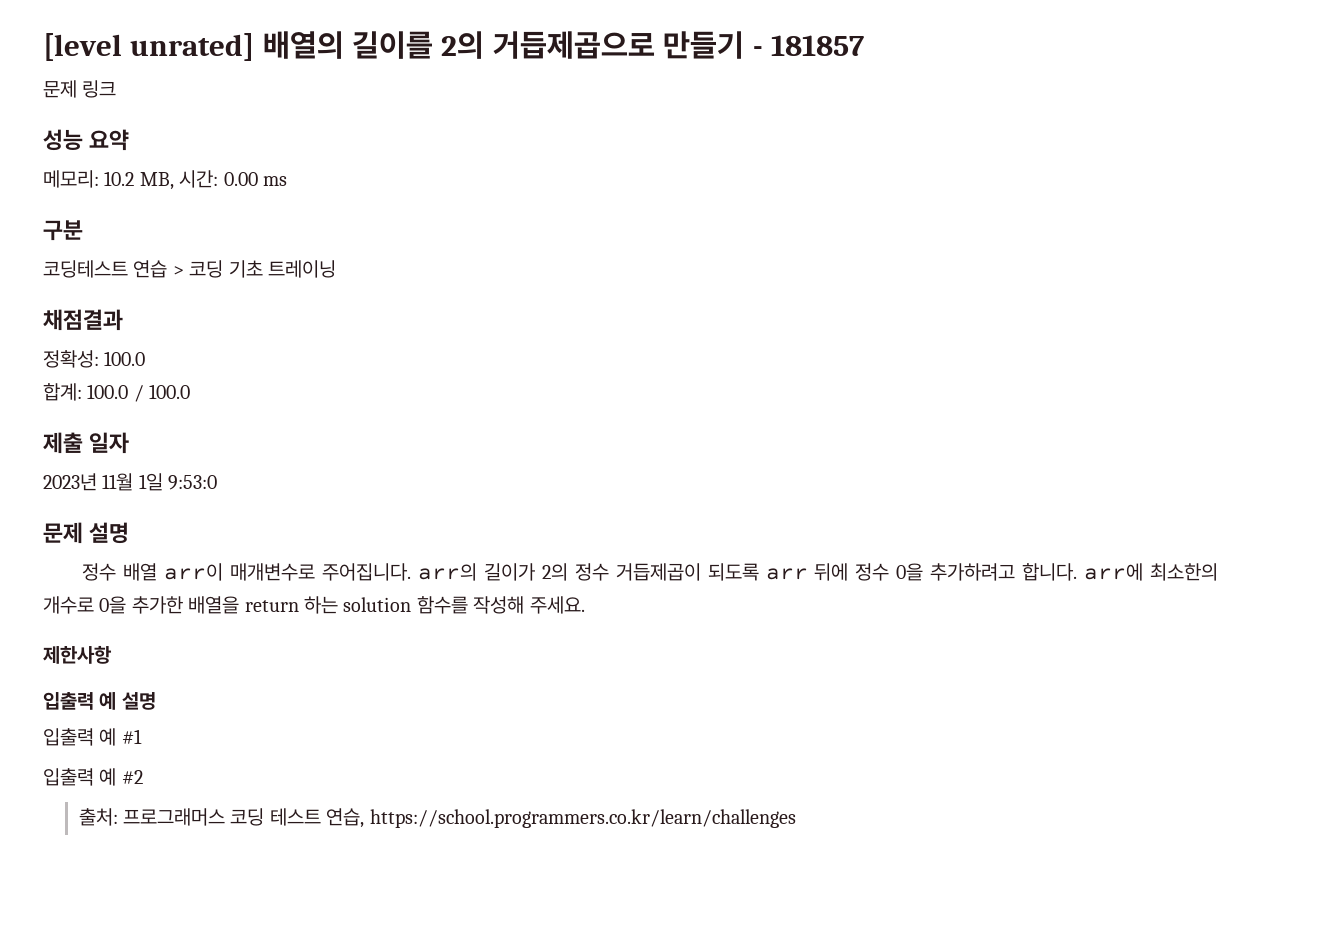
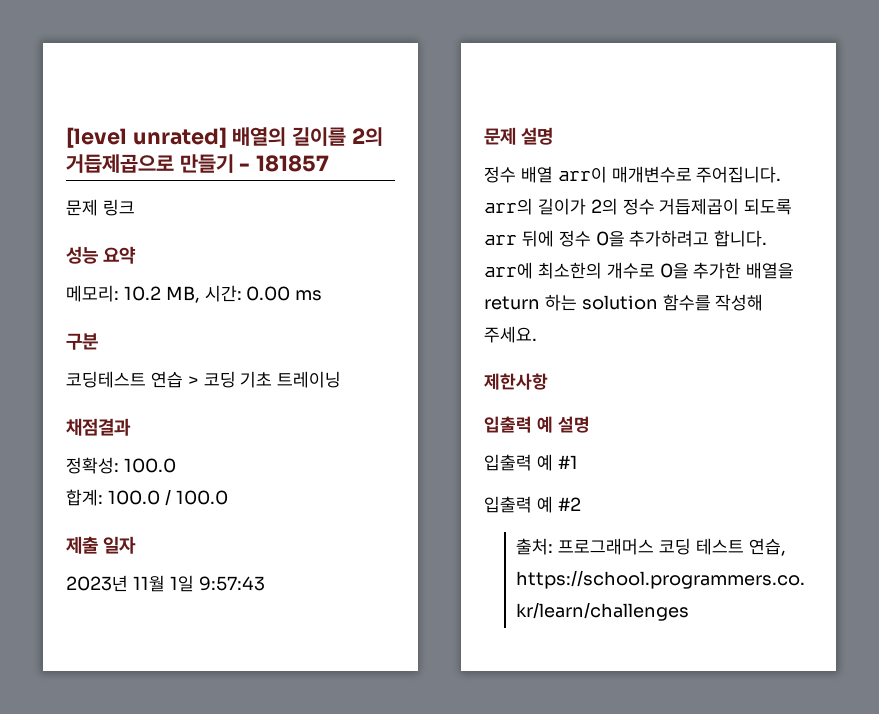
- 2023년 11월 1일 9:53:0
+ 2023년 11월 1일 9:57:43

